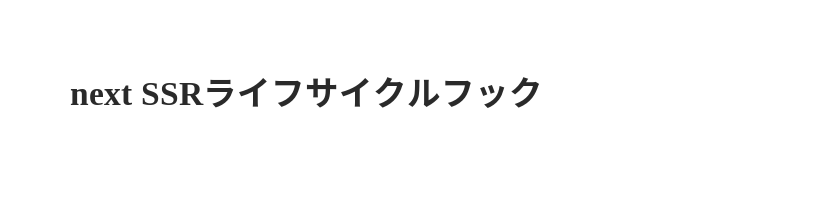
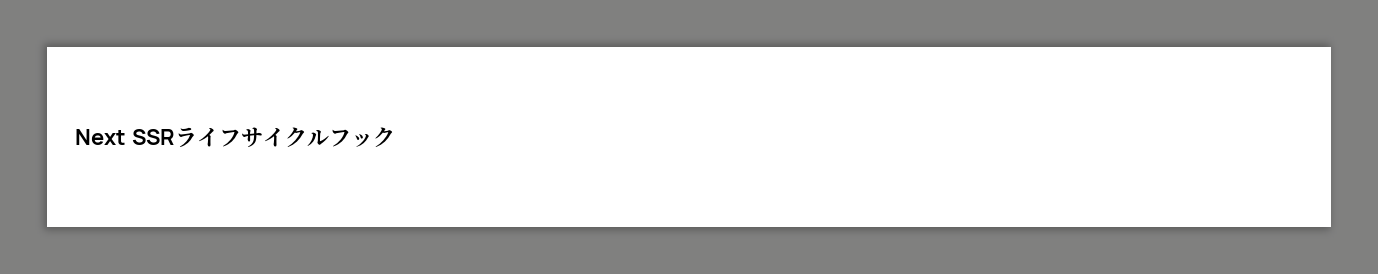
- next SSRライフサイクルフック
+ Next SSRライフサイクルフック

